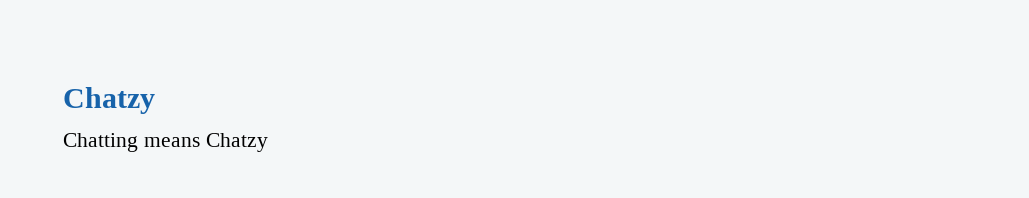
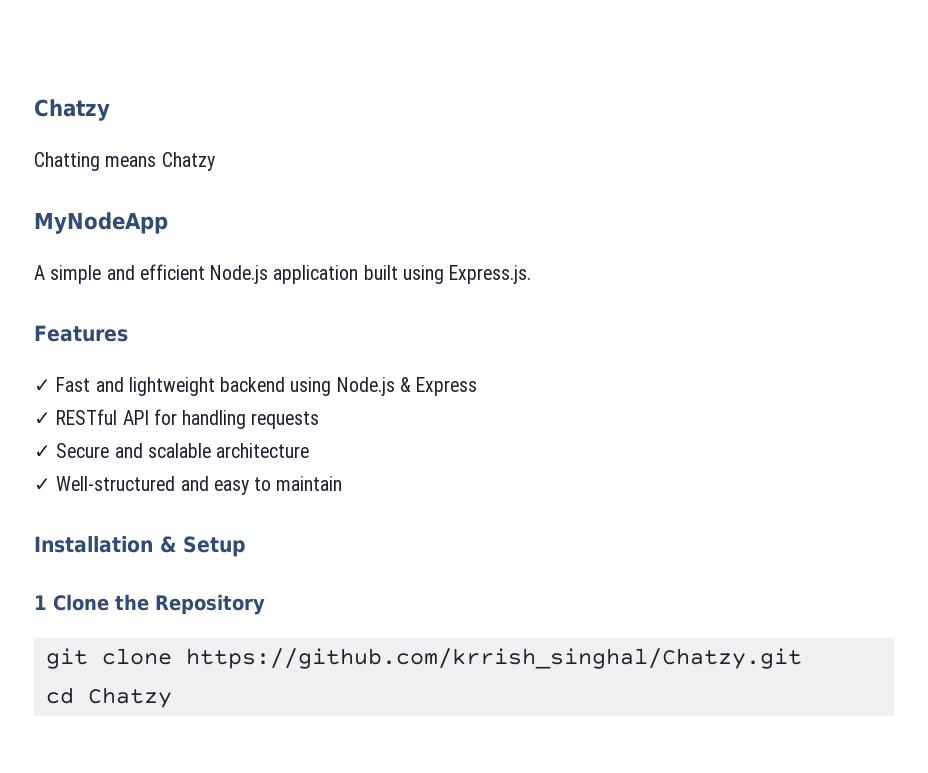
+ MyNodeApp
+ A simple and efficient Node.js application built using Express.js.
+ Features
+ ✓ Fast and lightweight backend using Node.js & Express
+ ✓ RESTful API for handling requests
+ ✓ Secure and scalable architecture
+ ✓ Well-structured and easy to maintain
+ Installation & Setup
+ 1 Clone the Repository
+ git clone https://github.com/krrish_singhal/Chatzy.git
+ cd Chatzy

